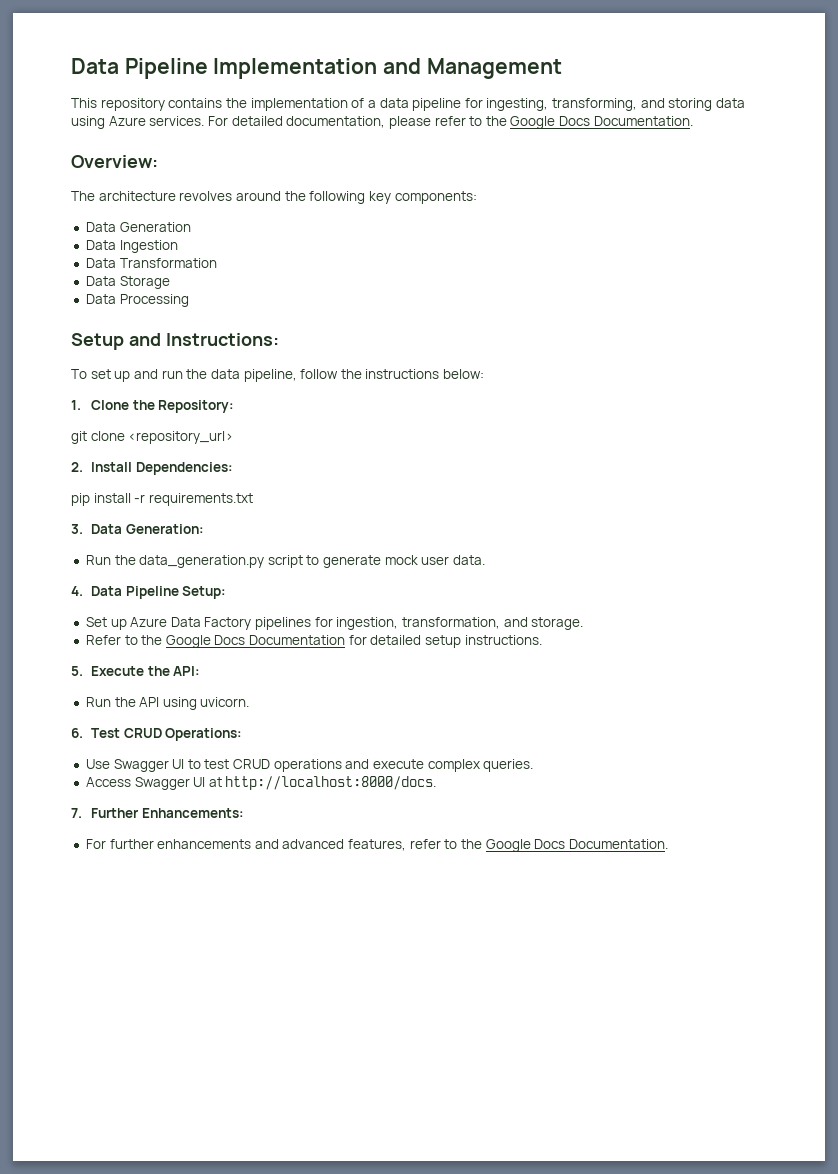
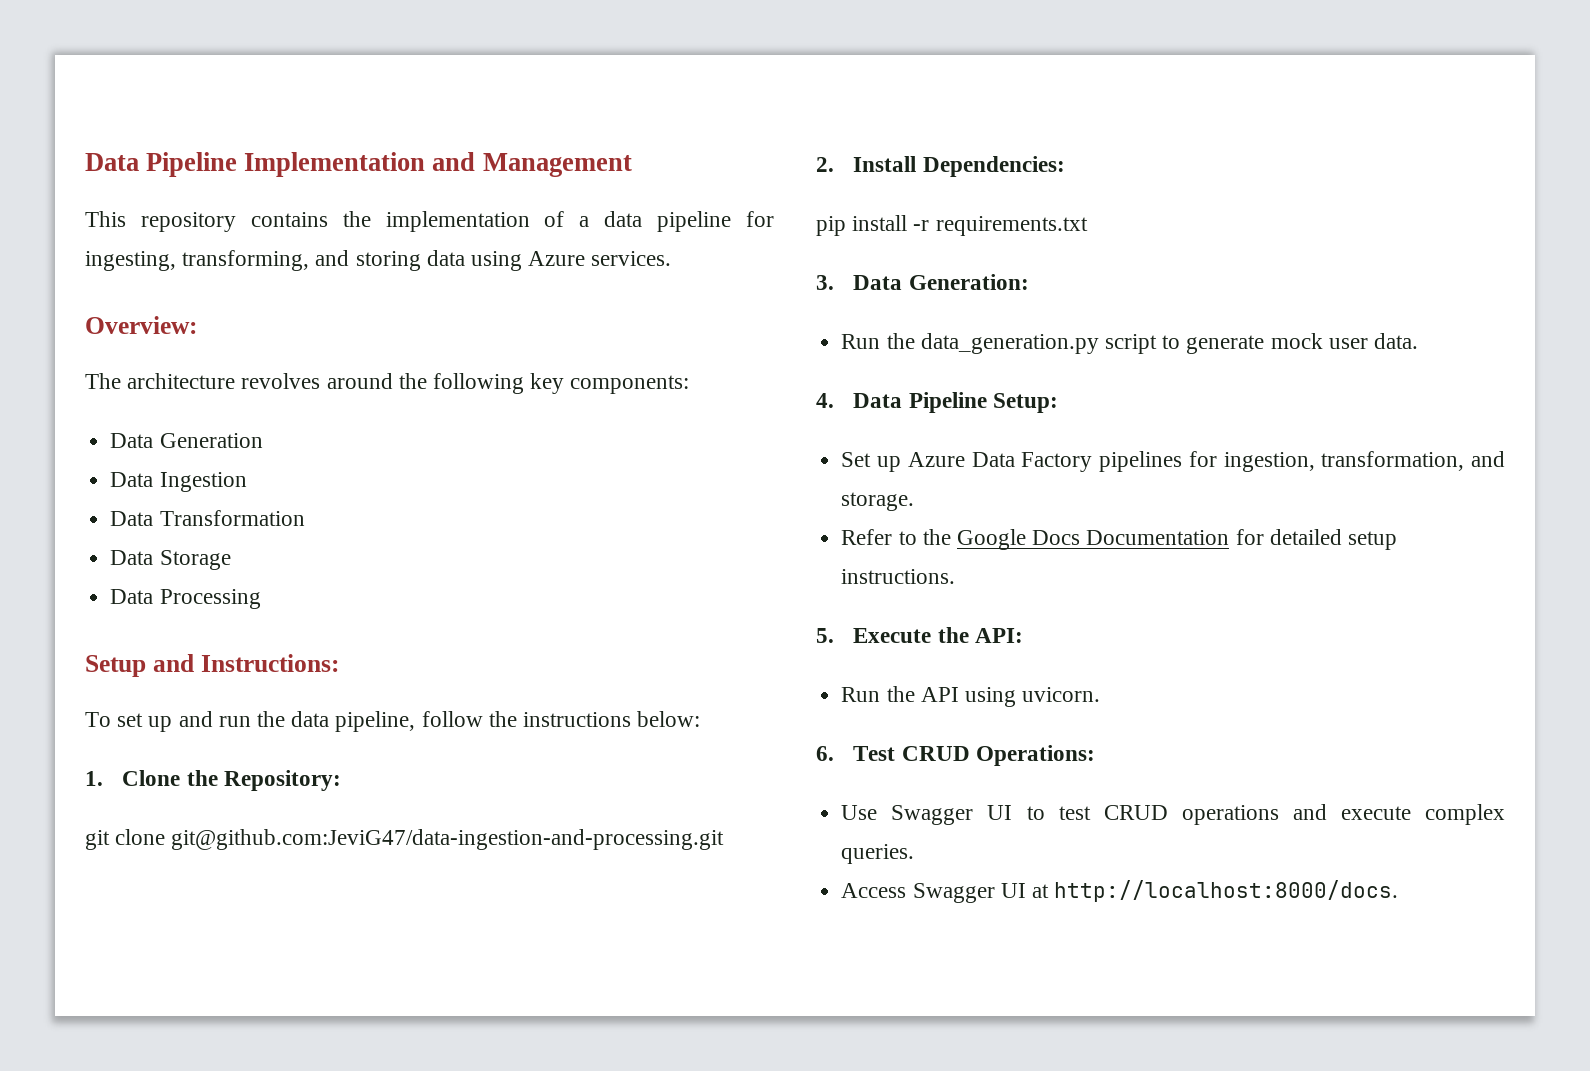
- For detailed documentation, please refer to the Google Docs Documentation.
- git clone <repository_url>
+ git clone git@github.com:JeviG47/data-ingestion-and-processing.git
- 7. Further Enhancements:
- For further enhancements and advanced features, refer to the Google Docs Documentation.

